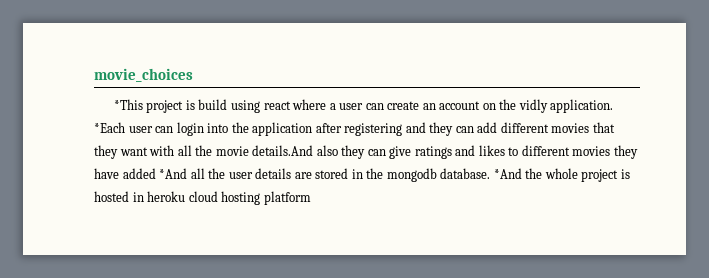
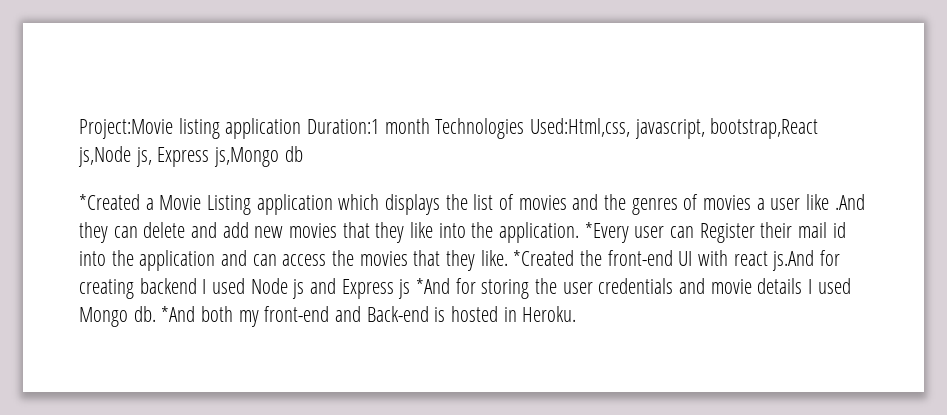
- movie_choices
- *This project is build using react where a user can create an account on the vidly application. *Each user can login into the application after registering and they can add different movies that they want with all the movie details.And also they can give ratings and likes to different movies they have added *And all the user details are stored in the mongodb database. *And the whole project is hosted in heroku cloud hosting platform
+ Project:Movie listing application Duration:1 month Technologies Used:Html,css, javascript, bootstrap,React js,Node js, Express js,Mongo db
+ *Created a Movie Listing application which displays the list of movies and the genres of movies a user like .And they can delete and add new movies that they like into the application. *Every user can Register their mail id into the application and can access the movies that they like. *Created the front-end UI with react js.And for creating backend I used Node js and Express js *And for storing the user credentials and movie details I used Mongo db. *And both my front-end and Back-end is hosted in Heroku.

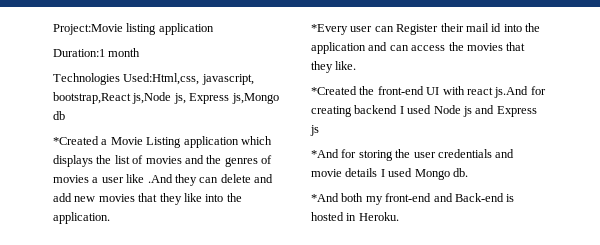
- Project:Movie listing application Duration:1 month Technologies Used:Html,css, javascript, bootstrap,React js,Node js, Express js,Mongo db
+ Project:Movie listing application
+ Duration:1 month
+ Technologies Used:Html,css, javascript, bootstrap,React js,Node js, Express js,Mongo db
- *Created a Movie Listing application which displays the list of movies and the genres of movies a user like .And they can delete and add new movies that they like into the application. *Every user can Register their mail id into the application and can access the movies that they like. *Created the front-end UI with react js.And for creating backend I used Node js and Express js *And for storing the user credentials and movie details I used Mongo db. *And both my front-end and Back-end is hosted in Heroku.
+ *Created a Movie Listing application which displays the list of movies and the genres of movies a user like .And they can delete and add new movies that they like into the application.
+ *Every user can Register their mail id into the application and can access the movies that they like.
+ *Created the front-end UI with react js.And for creating backend I used Node js and Express js
+ *And for storing the user credentials and movie details I used Mongo db.
+ *And both my front-end and Back-end is hosted in Heroku.

